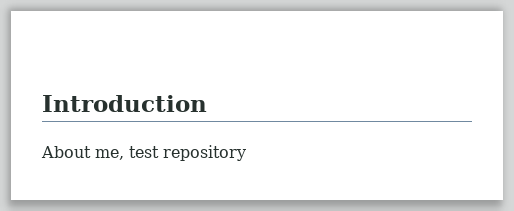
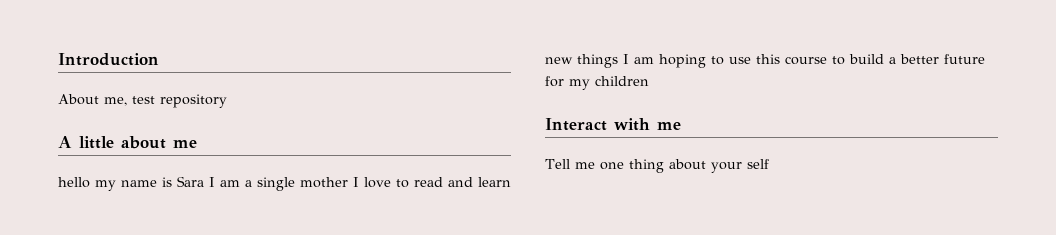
+ A little about me
+ hello my name is Sara I am a single mother I love to read and learn new things I am hoping to use this course to build a better future for my children
+ Interact with me
+ Tell me one thing about your self

